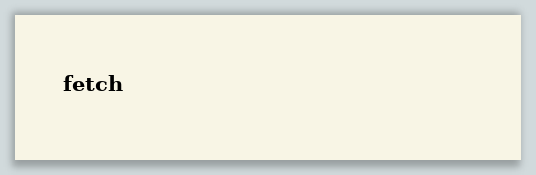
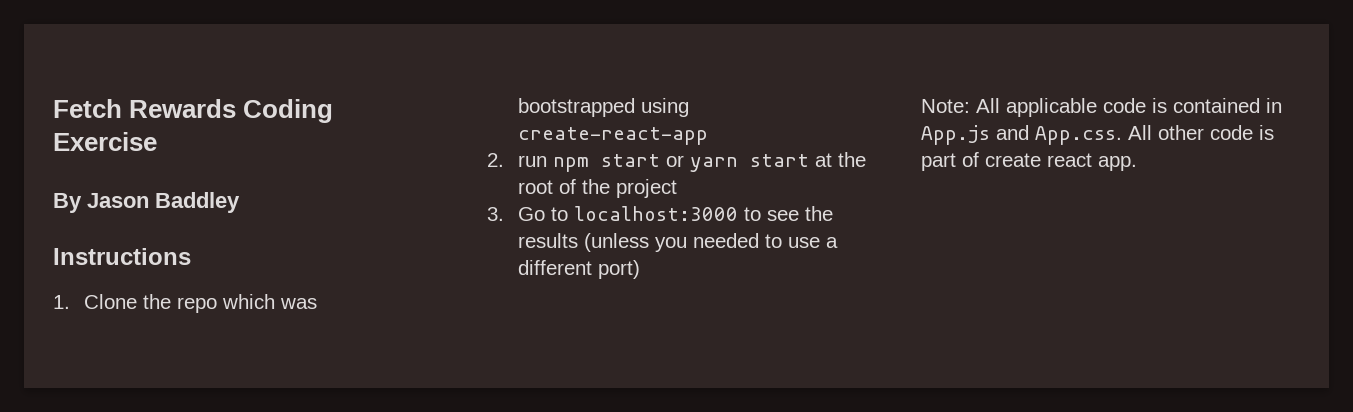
- fetch
+ Fetch Rewards Coding Exercise
+ By Jason Baddley
+ Instructions
+ 1. Clone the repo which was bootstrapped using create-react-app
+ 2. run npm start or yarn start at the root of the project
+ 3. Go to localhost:3000 to see the results (unless you needed to use a different port)
+ Note: All applicable code is contained in App.js and App.css. All other code is part of create react app.

